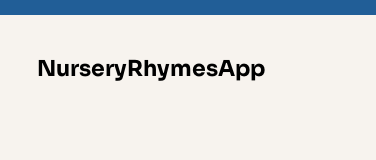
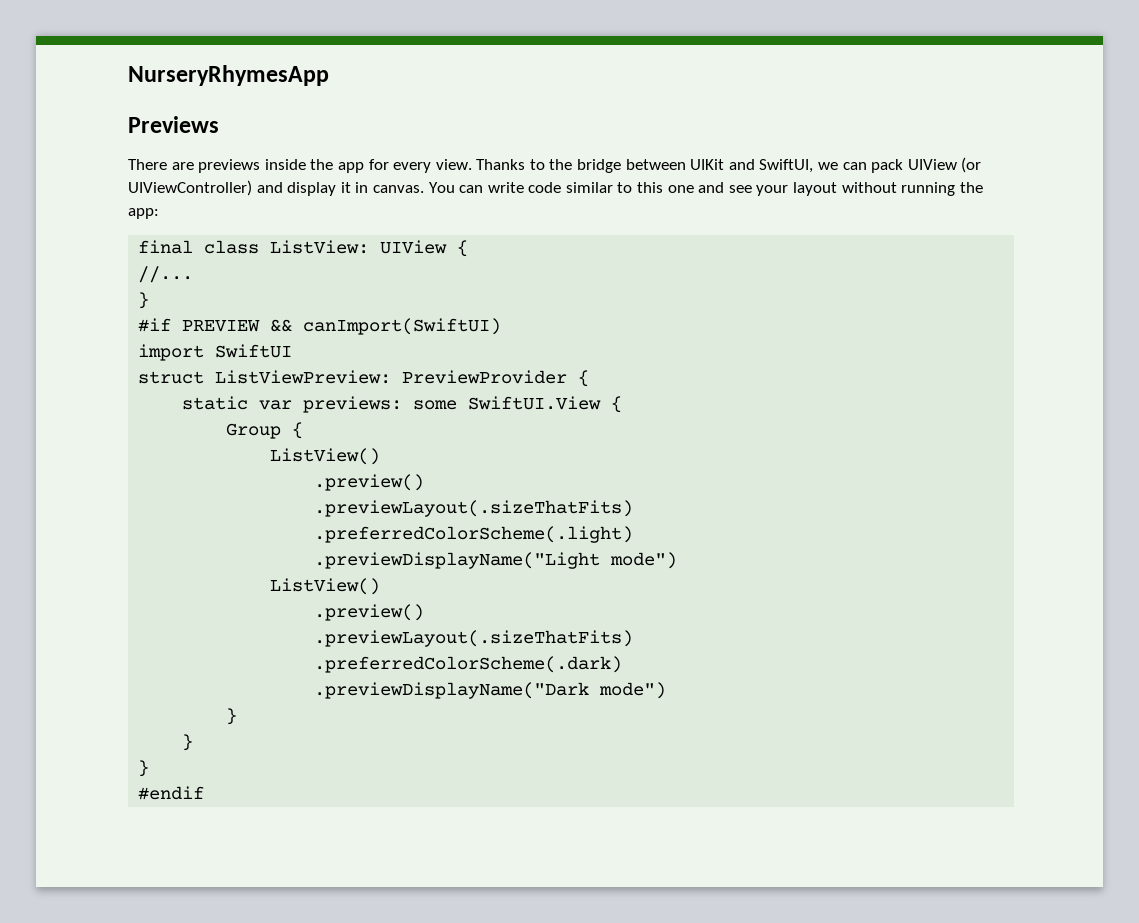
+ Previews
+ There are previews inside the app for every view. Thanks to the bridge between UIKit and SwiftUI, we can pack UIView (or UIViewController) and display it in canvas. You can write code similar to this one and see your layout without running the app:
+ final class ListView: UIView {
+ //...
+ }
+ #if PREVIEW && canImport(SwiftUI)
+ import SwiftUI
+ struct ListViewPreview: PreviewProvider {
+ static var previews: some SwiftUI.View {
+ Group {
+ ListView()
+ .preview()
+ .previewLayout(.sizeThatFits)
+ .preferredColorScheme(.light)
+ .previewDisplayName("Light mode")
+ ListView()
+ .preview()
+ .previewLayout(.sizeThatFits)
+ .preferredColorScheme(.dark)
+ .previewDisplayName("Dark mode")
+ }
+ }
+ }
+ #endif

